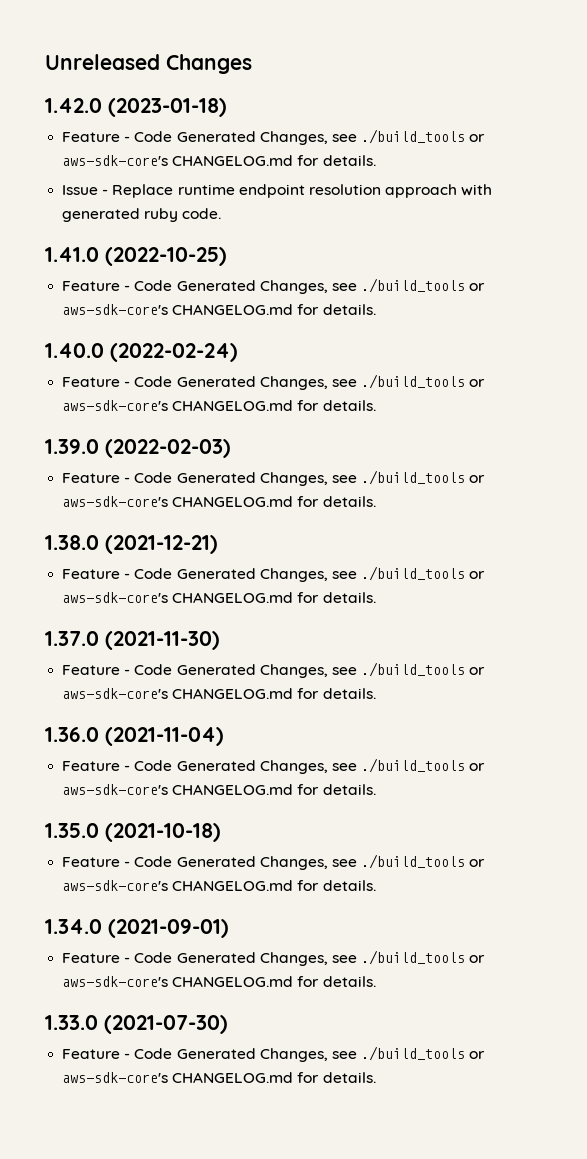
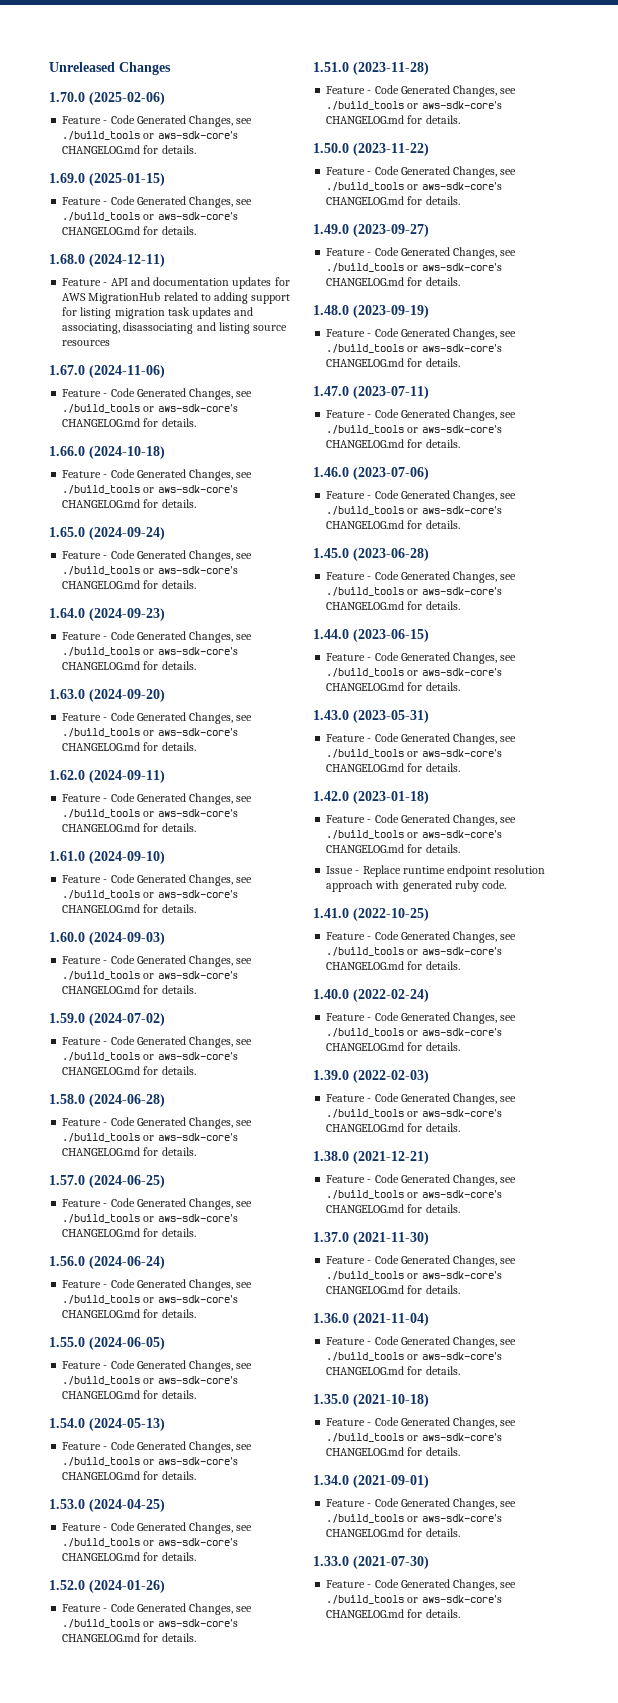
+ 1.70.0 (2025-02-06)
+ Feature - Code Generated Changes, see ./build_tools or aws-sdk-core's CHANGELOG.md for details.
+ 1.69.0 (2025-01-15)
+ Feature - Code Generated Changes, see ./build_tools or aws-sdk-core's CHANGELOG.md for details.
+ 1.68.0 (2024-12-11)
+ Feature - API and documentation updates for AWS MigrationHub related to adding support for listing migration task updates and associating, disassociating and listing source resources
+ 1.67.0 (2024-11-06)
+ Feature - Code Generated Changes, see ./build_tools or aws-sdk-core's CHANGELOG.md for details.
+ 1.66.0 (2024-10-18)
+ Feature - Code Generated Changes, see ./build_tools or aws-sdk-core's CHANGELOG.md for details.
+ 1.65.0 (2024-09-24)
+ Feature - Code Generated Changes, see ./build_tools or aws-sdk-core's CHANGELOG.md for details.
+ 1.64.0 (2024-09-23)
+ Feature - Code Generated Changes, see ./build_tools or aws-sdk-core's CHANGELOG.md for details.
+ 1.63.0 (2024-09-20)
+ Feature - Code Generated Changes, see ./build_tools or aws-sdk-core's CHANGELOG.md for details.
+ 1.62.0 (2024-09-11)
+ Feature - Code Generated Changes, see ./build_tools or aws-sdk-core's CHANGELOG.md for details.
+ 1.61.0 (2024-09-10)
+ Feature - Code Generated Changes, see ./build_tools or aws-sdk-core's CHANGELOG.md for details.
+ 1.60.0 (2024-09-03)
+ Feature - Code Generated Changes, see ./build_tools or aws-sdk-core's CHANGELOG.md for details.
+ 1.59.0 (2024-07-02)
+ Feature - Code Generated Changes, see ./build_tools or aws-sdk-core's CHANGELOG.md for details.
+ 1.58.0 (2024-06-28)
+ Feature - Code Generated Changes, see ./build_tools or aws-sdk-core's CHANGELOG.md for details.
+ 1.57.0 (2024-06-25)
+ Feature - Code Generated Changes, see ./build_tools or aws-sdk-core's CHANGELOG.md for details.
+ 1.56.0 (2024-06-24)
+ Feature - Code Generated Changes, see ./build_tools or aws-sdk-core's CHANGELOG.md for details.
+ 1.55.0 (2024-06-05)
+ Feature - Code Generated Changes, see ./build_tools or aws-sdk-core's CHANGELOG.md for details.
+ 1.54.0 (2024-05-13)
+ Feature - Code Generated Changes, see ./build_tools or aws-sdk-core's CHANGELOG.md for details.
+ 1.53.0 (2024-04-25)
+ Feature - Code Generated Changes, see ./build_tools or aws-sdk-core's CHANGELOG.md for details.
+ 1.52.0 (2024-01-26)
+ Feature - Code Generated Changes, see ./build_tools or aws-sdk-core's CHANGELOG.md for details.
+ 1.51.0 (2023-11-28)
+ Feature - Code Generated Changes, see ./build_tools or aws-sdk-core's CHANGELOG.md for details.
+ 1.50.0 (2023-11-22)
+ Feature - Code Generated Changes, see ./build_tools or aws-sdk-core's CHANGELOG.md for details.
+ 1.49.0 (2023-09-27)
+ Feature - Code Generated Changes, see ./build_tools or aws-sdk-core's CHANGELOG.md for details.
+ 1.48.0 (2023-09-19)
+ Feature - Code Generated Changes, see ./build_tools or aws-sdk-core's CHANGELOG.md for details.
+ 1.47.0 (2023-07-11)
+ Feature - Code Generated Changes, see ./build_tools or aws-sdk-core's CHANGELOG.md for details.
+ 1.46.0 (2023-07-06)
+ Feature - Code Generated Changes, see ./build_tools or aws-sdk-core's CHANGELOG.md for details.
+ 1.45.0 (2023-06-28)
+ Feature - Code Generated Changes, see ./build_tools or aws-sdk-core's CHANGELOG.md for details.
+ 1.44.0 (2023-06-15)
+ Feature - Code Generated Changes, see ./build_tools or aws-sdk-core's CHANGELOG.md for details.
+ 1.43.0 (2023-05-31)
+ Feature - Code Generated Changes, see ./build_tools or aws-sdk-core's CHANGELOG.md for details.

